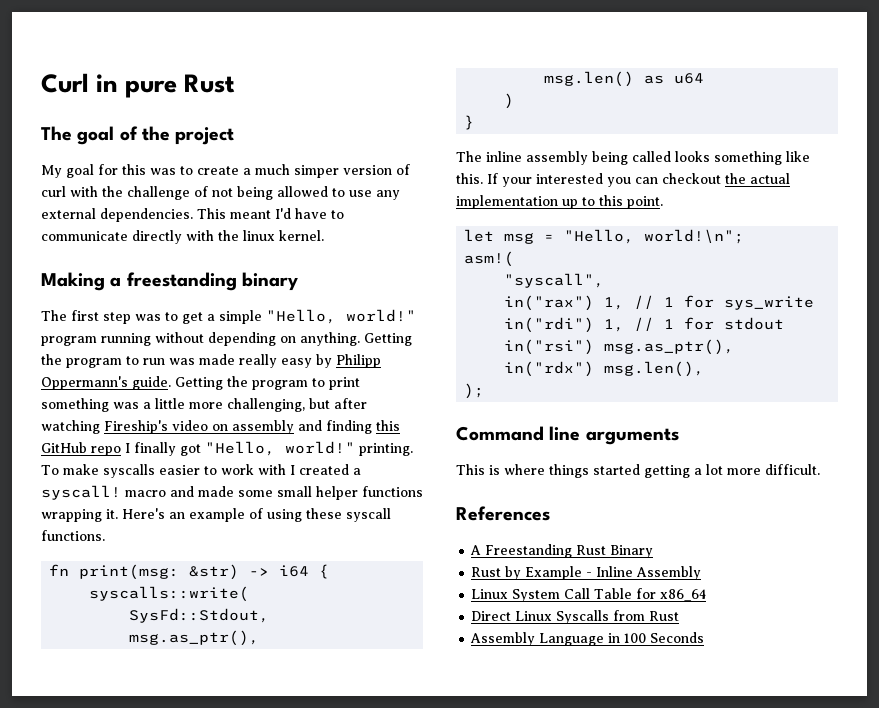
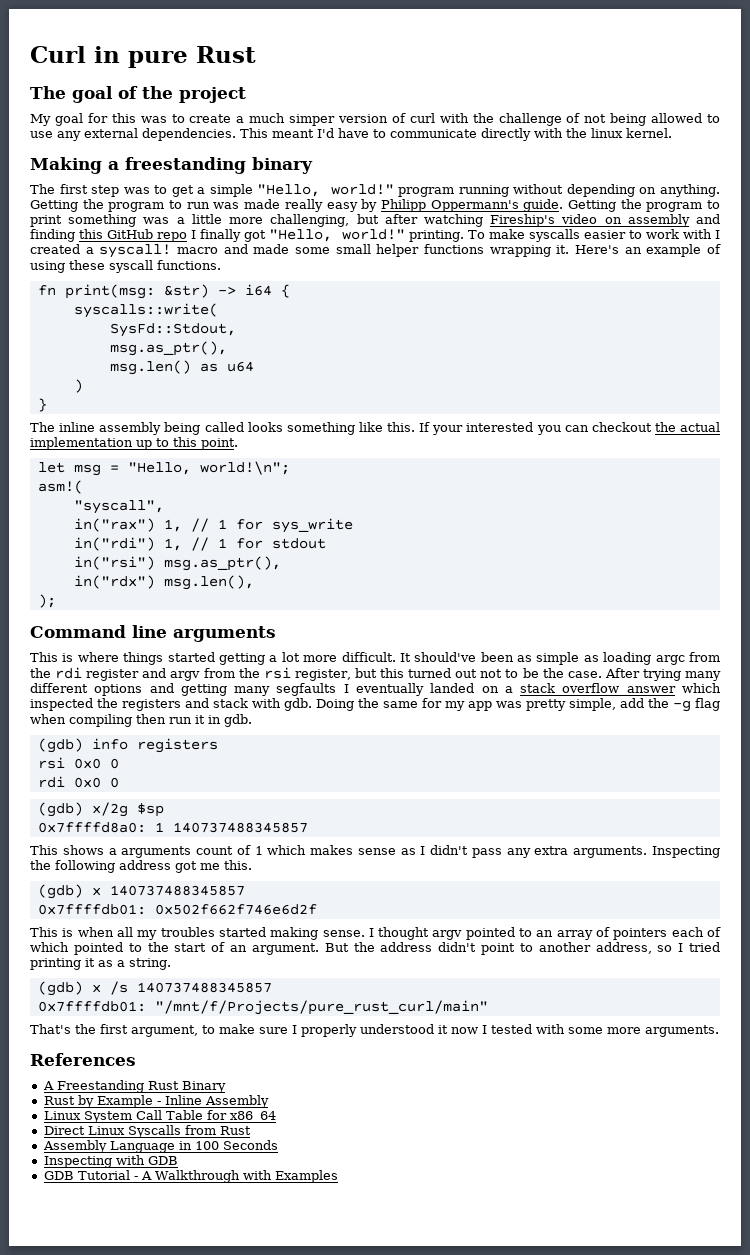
+ It should've been as simple as loading argc from the rdi register and argv from the rsi register, but this turned out not to be the case. After trying many different options and getting many segfaults I eventually landed on a stack overflow answer which inspected the registers and stack with gdb. Doing the same for my app was pretty simple, add the -g flag when compiling then run it in gdb.
+ (gdb) info registers
+ rsi 0x0 0
+ rdi 0x0 0
+ (gdb) x/2g $sp
+ 0x7ffffd8a0: 1 140737488345857
+ This shows a arguments count of 1 which makes sense as I didn't pass any extra arguments. Inspecting the following address got me this.
+ (gdb) x 140737488345857
+ 0x7ffffdb01: 0x502f662f746e6d2f
+ This is when all my troubles started making sense. I thought argv pointed to an array of pointers each of which pointed to the start of an argument. But the address didn't point to another address, so I tried printing it as a string.
+ (gdb) x /s 140737488345857
+ 0x7ffffdb01: "/mnt/f/Projects/pure_rust_curl/main"
+ That's the first argument, to make sure I properly understood it now I tested with some more arguments.
+ Inspecting with GDB
+ GDB Tutorial - A Walkthrough with Examples

